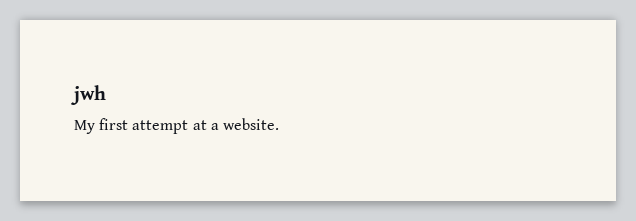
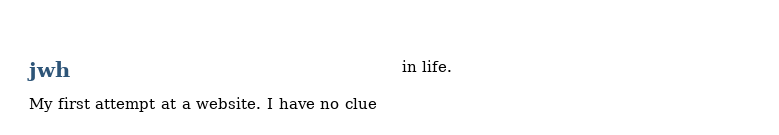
+ I have no clue in life.

